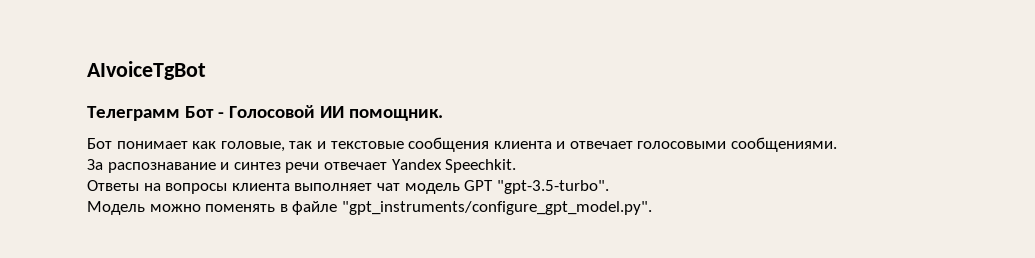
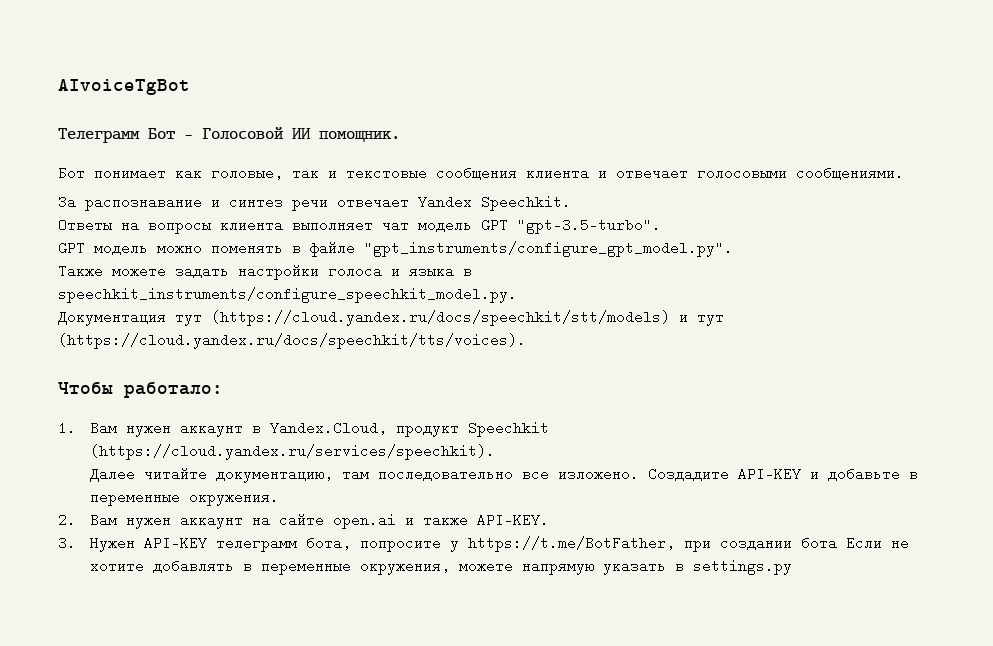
- Модель можно поменять в файле "gpt_instruments/configure_gpt_model.py".
+ GPT модель можно поменять в файле "gpt_instruments/configure_gpt_model.py".
+ Также можете задать настройки голоса и языка в speechkit_instruments/configure_speechkit_model.py.
+ Документация тут (https://cloud.yandex.ru/docs/speechkit/stt/models) и тут (https://cloud.yandex.ru/docs/speechkit/tts/voices).
+ Чтобы работало:
+ 1. Вам нужен аккаунт в Yandex.Cloud, продукт Speechkit (https://cloud.yandex.ru/services/speechkit).
+ Далее читайте документацию, там последовательно все изложено. Создадите API-KEY и добавьте в переменные окружения.
+ 2. Вам нужен аккаунт на сайте open.ai и также API-KEY.
+ 3. Нужен API-KEY телеграмм бота, попросите у https://t.me/BotFather, при создании бота Если не хотите добавлять в переменные окружения, можете напрямую указать в settings.py

